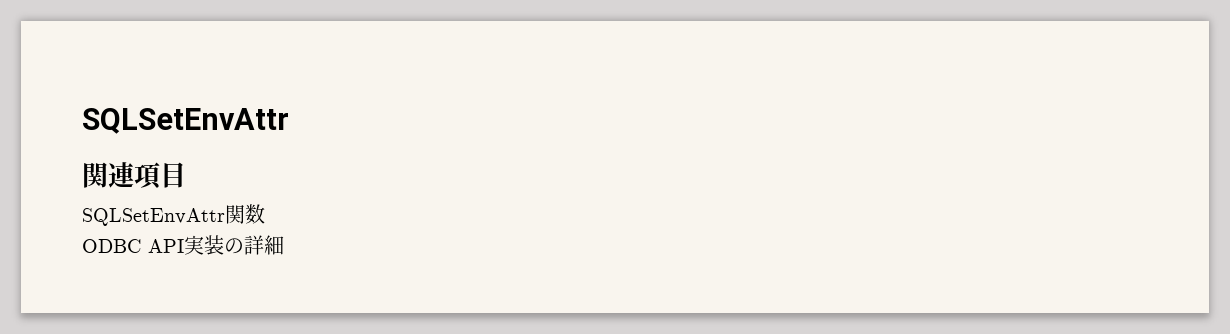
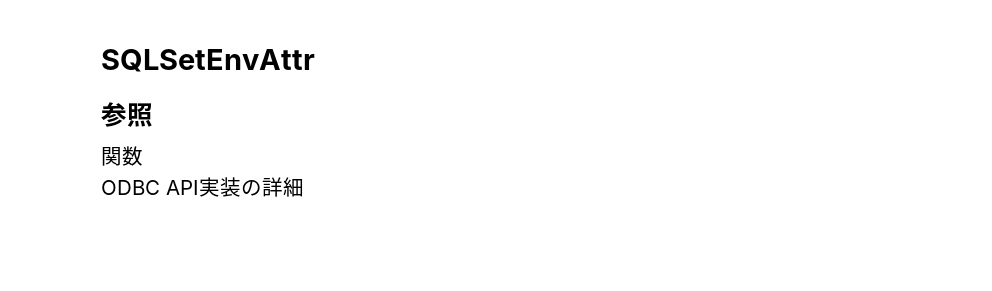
- 関連項目
- SQLSetEnvAttr関数
+ 参照
+ 関数

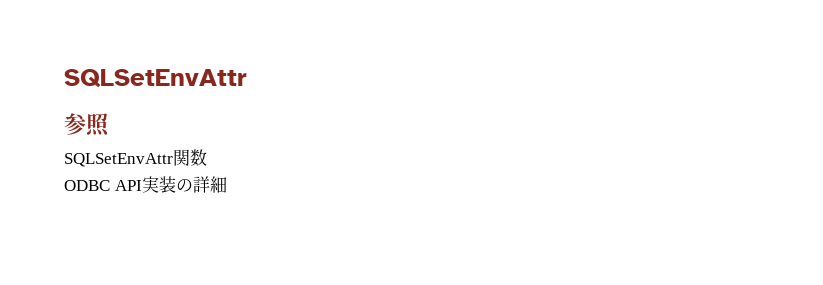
- 関数
+ SQLSetEnvAttr関数

